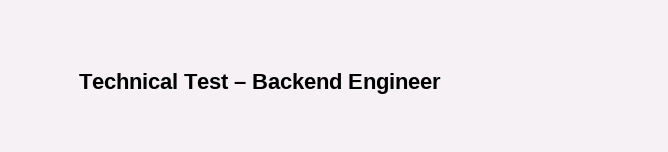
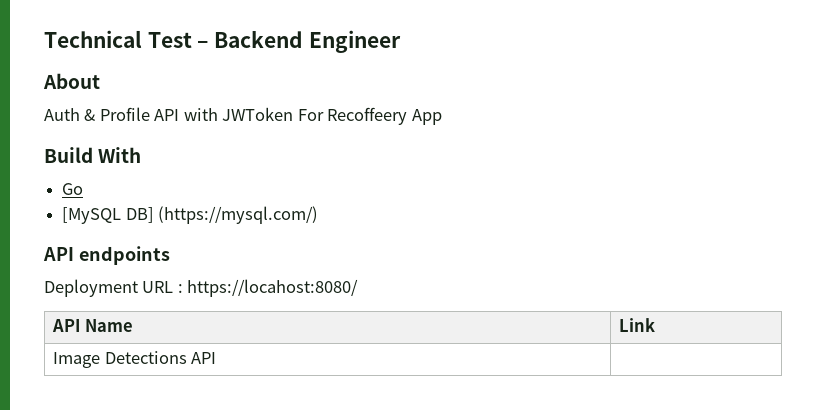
+ About
+ Auth & Profile API with JWToken For Recoffeery App
+ Build With
+ Go
+ [MySQL DB] (https://mysql.com/)
+ API endpoints
+ Deployment URL : https://locahost:8080/
+ API Name | Link
+ Image Detections API |

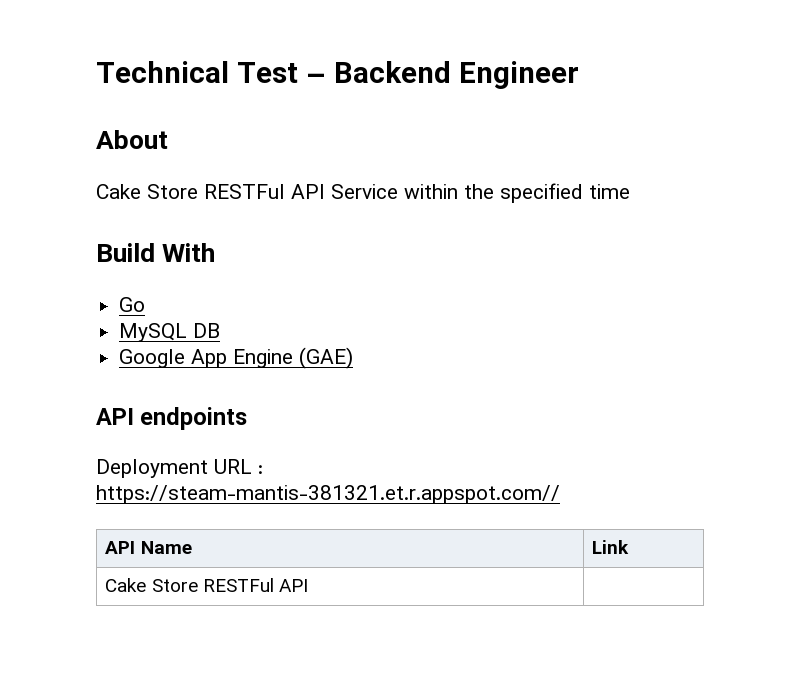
- Auth & Profile API with JWToken For Recoffeery App
+ Cake Store RESTFul API Service within the specified time
  Build With
  Go
- [MySQL DB] (https://mysql.com/)
+ MySQL DB
+ Google App Engine (GAE)
- Deployment URL : https://locahost:8080/
+ Deployment URL : https://steam-mantis-381321.et.r.appspot.com//
- Image Detections API |
+ Cake Store RESTFul API |

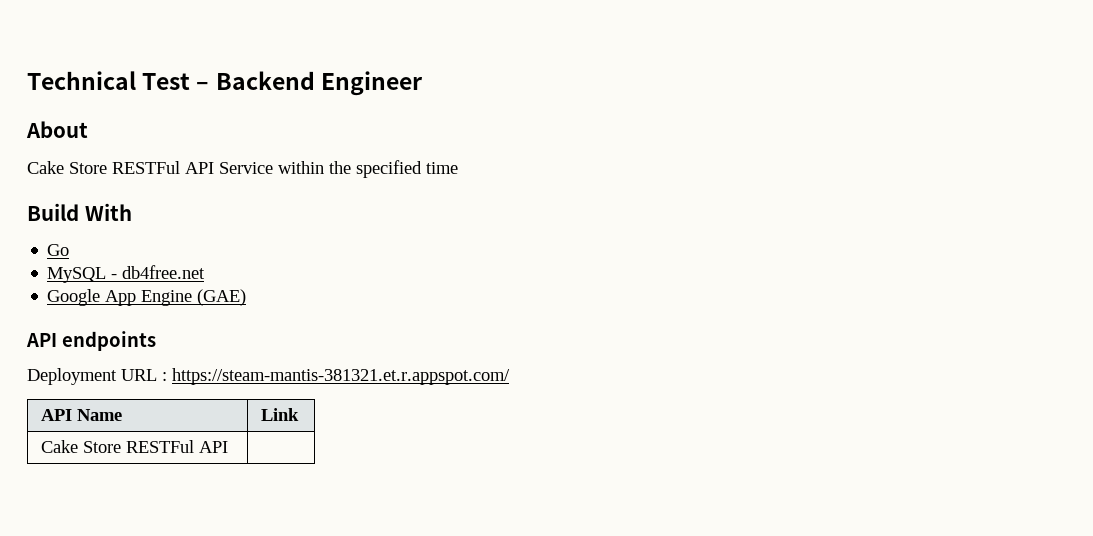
- MySQL DB
+ MySQL - db4free.net
- Deployment URL : https://steam-mantis-381321.et.r.appspot.com//
+ Deployment URL : https://steam-mantis-381321.et.r.appspot.com/

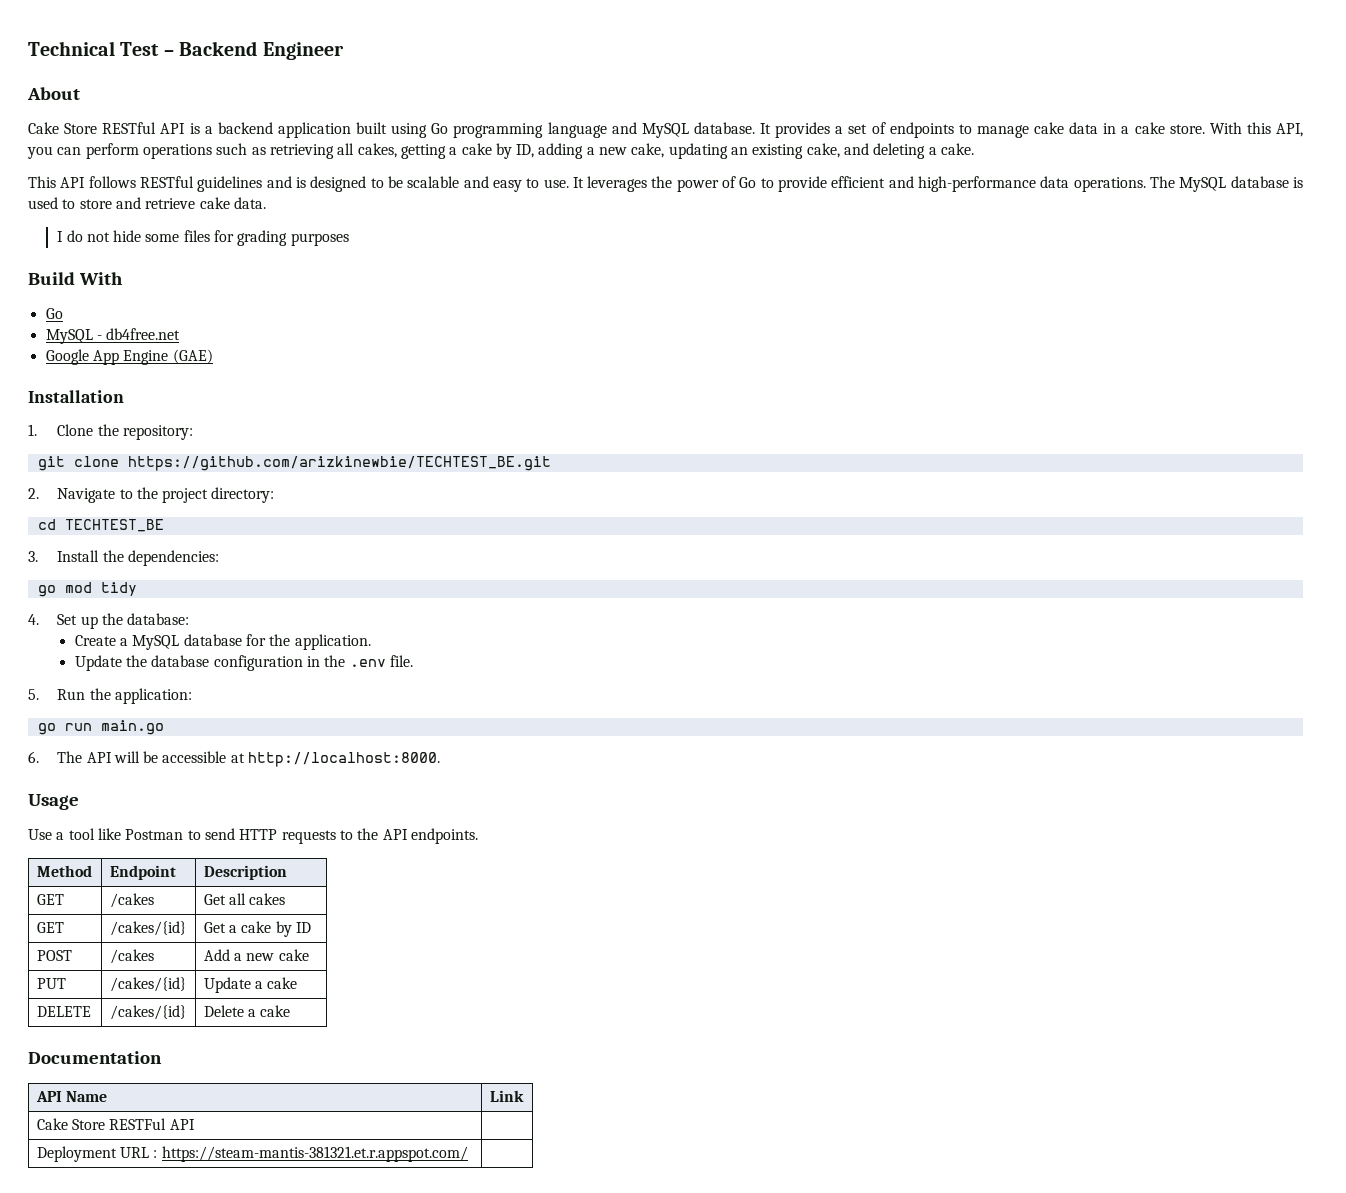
- Cake Store RESTFul API Service within the specified time
+ Cake Store RESTful API is a backend application built using Go programming language and MySQL database. It provides a set of endpoints to manage cake data in a cake store. With this API, you can perform operations such as retrieving all cakes, getting a cake by ID, adding a new cake, updating an existing cake, and deleting a cake.
+ This API follows RESTful guidelines and is designed to be scalable and easy to use. It leverages the power of Go to provide efficient and high-performance data operations. The MySQL database is used to store and retrieve cake data.
+ I do not hide some files for grading purposes
- API endpoints
- Deployment URL : https://steam-mantis-381321.et.r.appspot.com/
+ Installation
+ 1. Clone the repository:
+ git clone https://github.com/arizkinewbie/TECHTEST_BE.git
+ 2. Navigate to the project directory:
+ cd TECHTEST_BE
+ 3. Install the dependencies:
+ go mod tidy
+ 4. Set up the database:
+ Create a MySQL database for the application.
+ Update the database configuration in the .env file.
+ 5. Run the application:
+ go run main.go
+ 6. The API will be accessible at http://localhost:8000.
+ Usage
+ Use a tool like Postman to send HTTP requests to the API endpoints.
+ Method | Endpoint | Description
+ GET | /cakes | Get all cakes
+ GET | /cakes/{id} | Get a cake by ID
+ POST | /cakes | Add a new cake
+ PUT | /cakes/{id} | Update a cake
+ DELETE | /cakes/{id} | Delete a cake
+ Documentation
+ Deployment URL : https://steam-mantis-381321.et.r.appspot.com/ |

